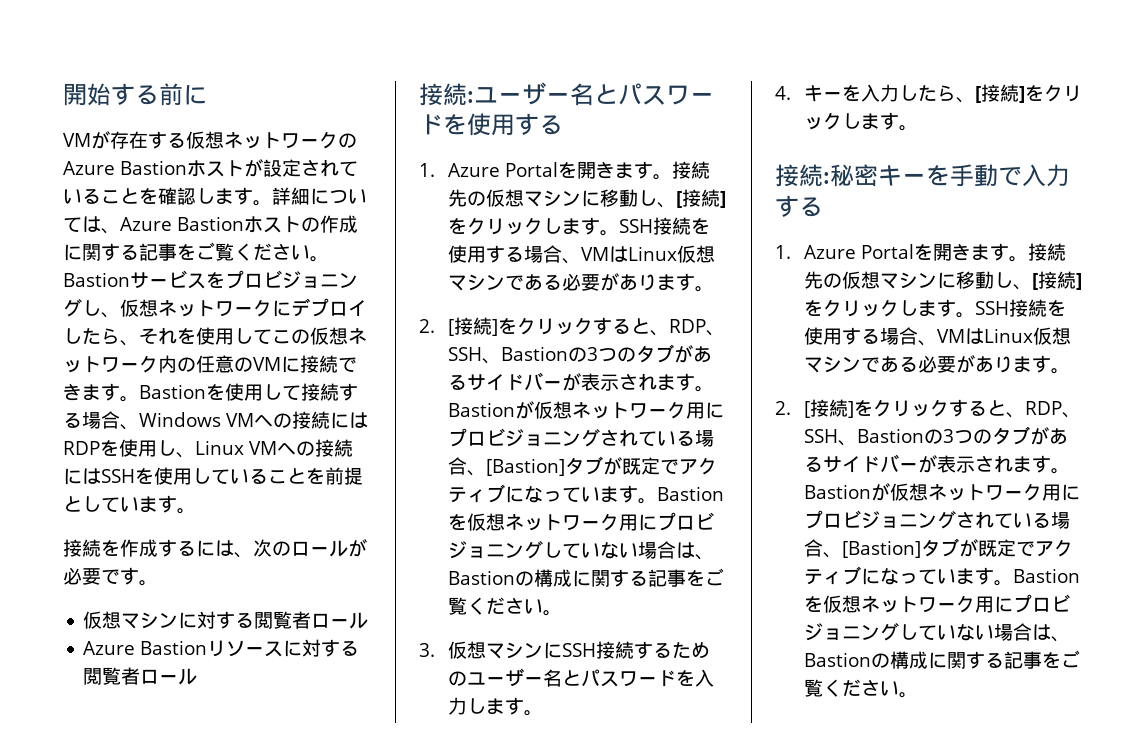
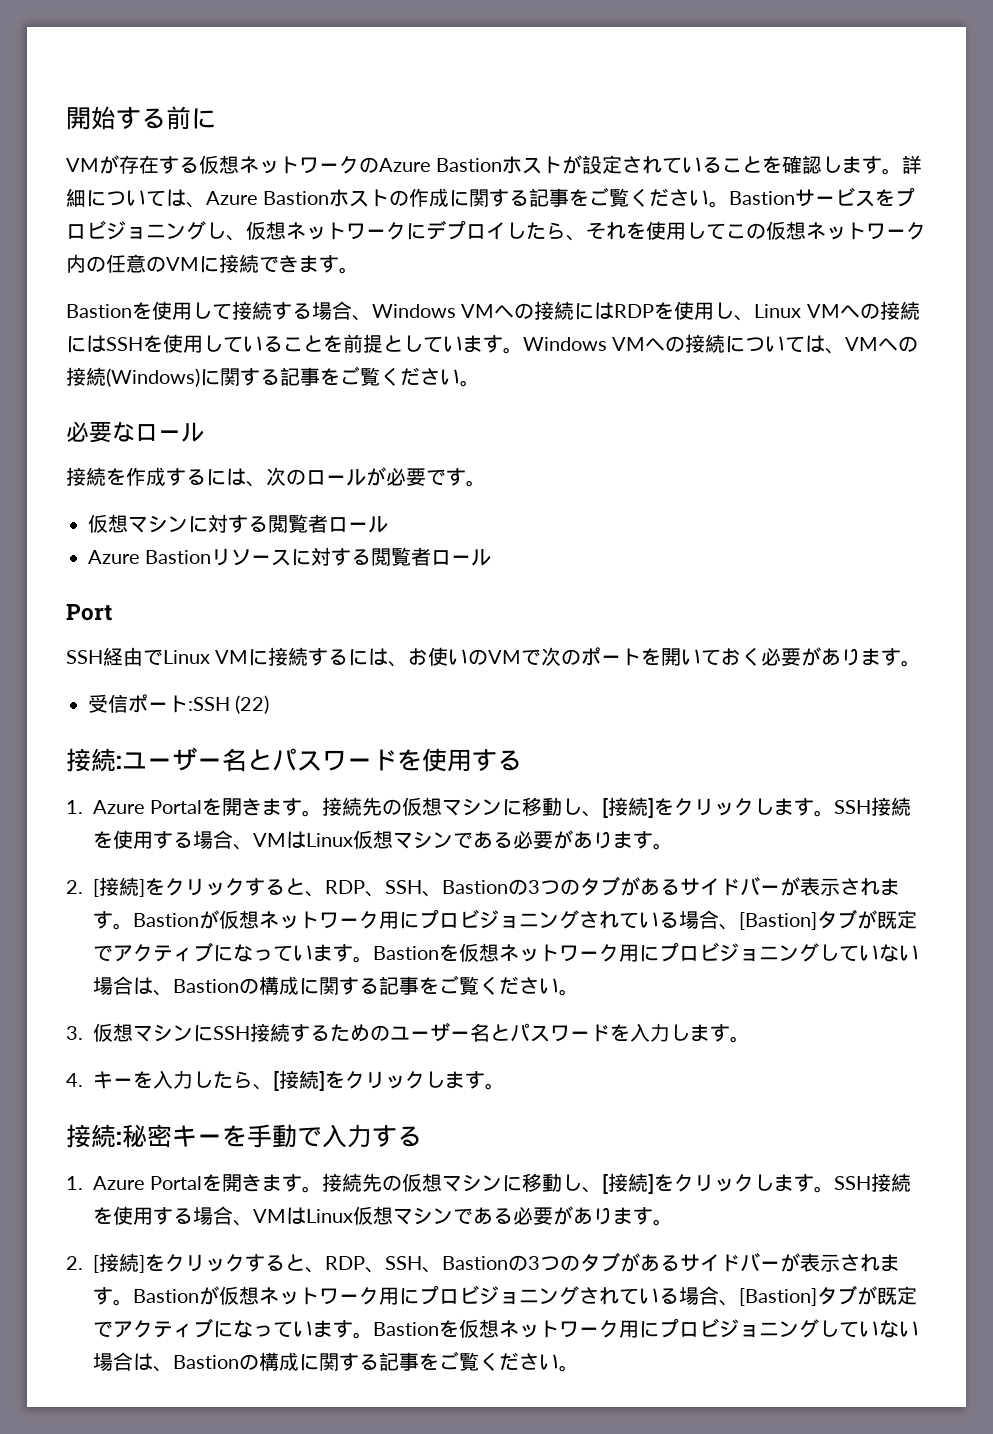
- Bastionサービスをプロビジョニングし、仮想ネットワークにデプロイしたら、それを使用してこの仮想ネットワーク内の任意のVMに接続できます。Bastionを使用して接続する場合、Windows VMへの接続にはRDPを使用し、Linux VMへの接続にはSSHを使用していることを前提としています。
+ Bastionサービスをプロビジョニングし、仮想ネットワークにデプロイしたら、それを使用してこの仮想ネットワーク内の任意のVMに接続できます。
+ Bastionを使用して接続する場合、Windows VMへの接続にはRDPを使用し、Linux VMへの接続にはSSHを使用していることを前提としています。Windows VMへの接続については、VMへの接続(Windows)に関する記事をご覧ください。
+ 必要なロール
+ Port
+ SSH経由でLinux VMに接続するには、お使いのVMで次のポートを開いておく必要があります。
+ 受信ポート:SSH (22)

